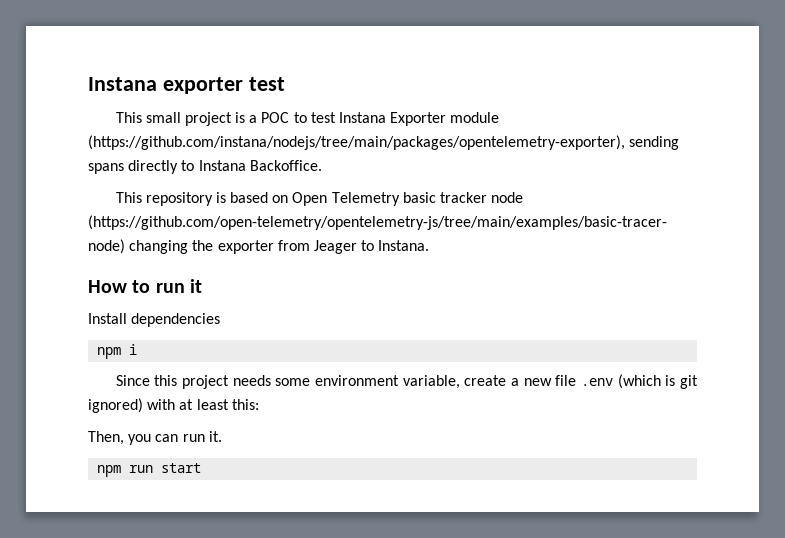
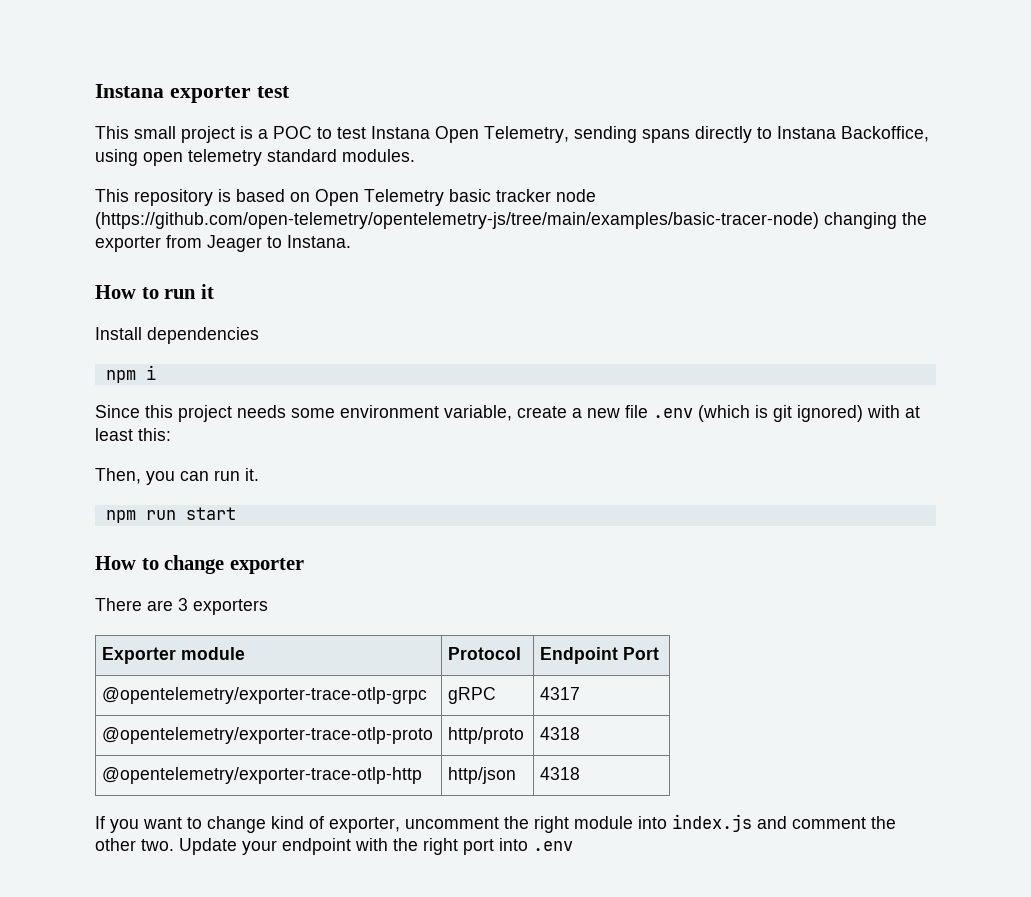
- This small project is a POC to test Instana Exporter module (https://github.com/instana/nodejs/tree/main/packages/opentelemetry-exporter), sending spans directly to Instana Backoffice.
+ This small project is a POC to test Instana Open Telemetry, sending spans directly to Instana Backoffice, using open telemetry standard modules.
+ How to change exporter
+ There are 3 exporters
+ Exporter module | Protocol | Endpoint Port
+ @opentelemetry/exporter-trace-otlp-grpc | gRPC | 4317
+ @opentelemetry/exporter-trace-otlp-proto | http/proto | 4318
+ @opentelemetry/exporter-trace-otlp-http | http/json | 4318
+ If you want to change kind of exporter, uncomment the right module into index.js and comment the other two. Update your endpoint with the right port into .env

